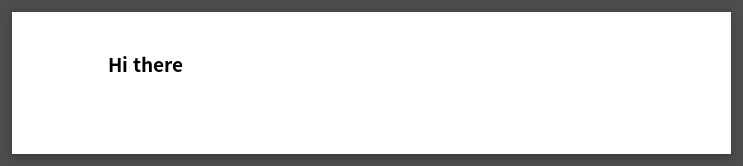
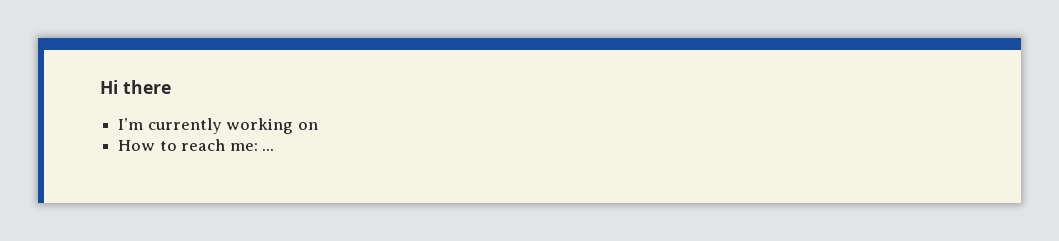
+ I’m currently working on
+ How to reach me: ...

